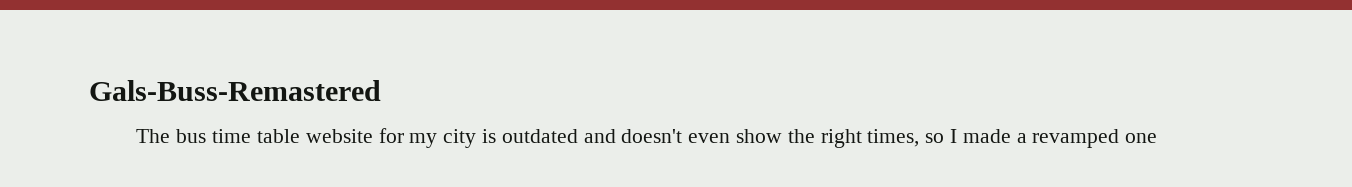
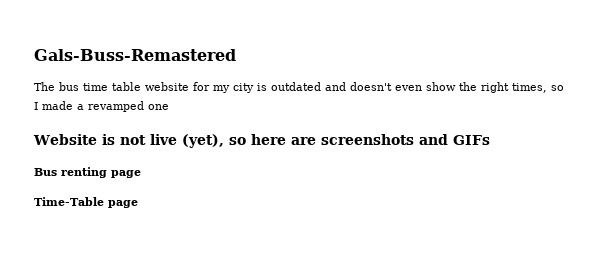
+ Website is not live (yet), so here are screenshots and GIFs
+ Bus renting page
+ Time-Table page

